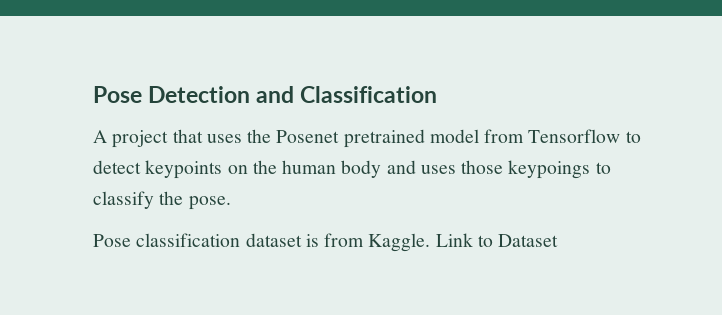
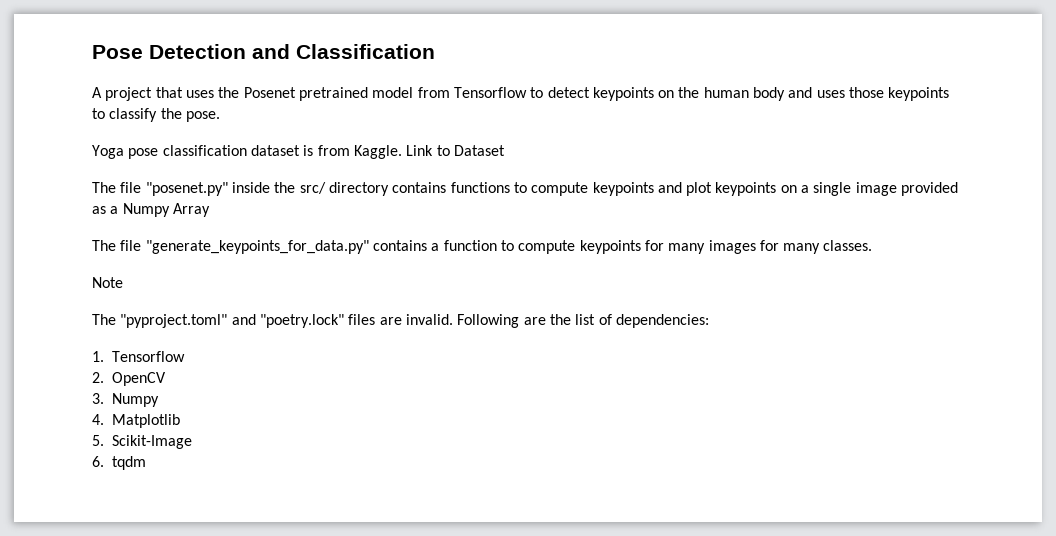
- A project that uses the Posenet pretrained model from Tensorflow to detect keypoints on the human body and uses those keypoings to classify the pose.
+ A project that uses the Posenet pretrained model from Tensorflow to detect keypoints on the human body and uses those keypoints to classify the pose.
- Pose classification dataset is from Kaggle.
+ Yoga pose classification dataset is from Kaggle.
+ The file "posenet.py" inside the src/ directory contains functions to compute keypoints and plot keypoints on a single image provided as a Numpy Array
+ The file "generate_keypoints_for_data.py" contains a function to compute keypoints for many images for many classes.
+ Note
+ The "pyproject.toml" and "poetry.lock" files are invalid. Following are the list of dependencies:
+ 1. Tensorflow
+ 2. OpenCV
+ 3. Numpy
+ 4. Matplotlib
+ 5. Scikit-Image
+ 6. tqdm

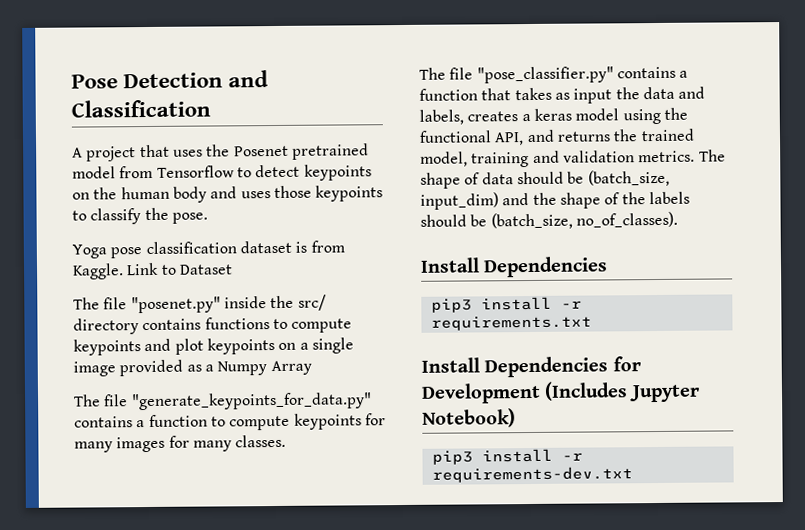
- Note
- The "pyproject.toml" and "poetry.lock" files are invalid. Following are the list of dependencies:
- 1. Tensorflow
- 2. OpenCV
- 3. Numpy
- 4. Matplotlib
- 5. Scikit-Image
- 6. tqdm
+ The file "pose_classifier.py" contains a function that takes as input the data and labels, creates a keras model using the functional API, and returns the trained model, training and validation metrics. The shape of data should be (batch_size, input_dim) and the shape of the labels should be (batch_size, no_of_classes).
+ Install Dependencies
+ pip3 install -r requirements.txt
+ Install Dependencies for Development (Includes Jupyter Notebook)
+ pip3 install -r requirements-dev.txt

